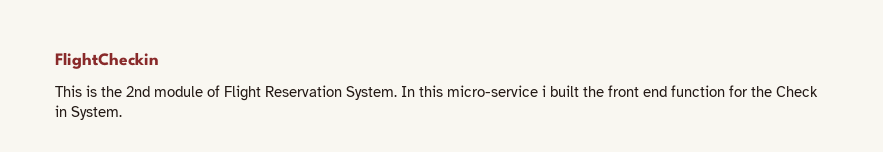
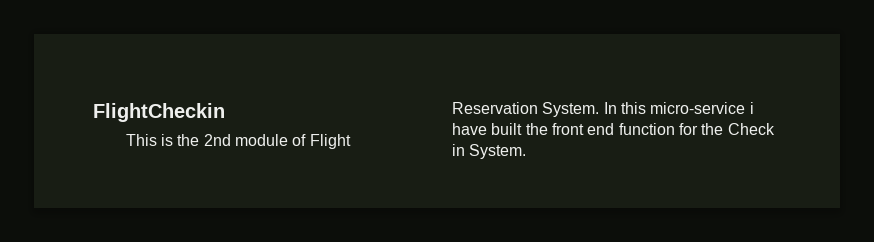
- In this micro-service i built the front end function for the Check in System.
+ In this micro-service i have built the front end function for the Check in System.

